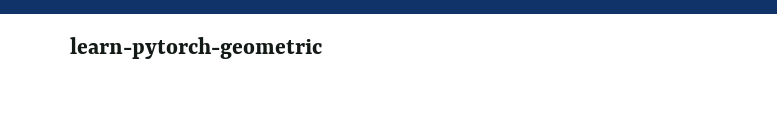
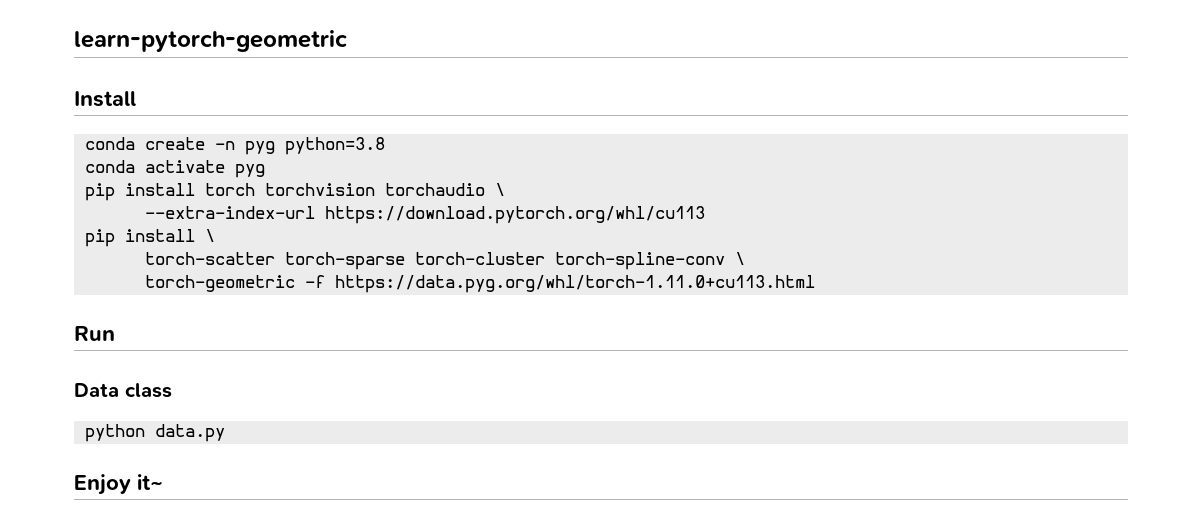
+ Install
+ conda create -n pyg python=3.8
+ conda activate pyg
+ pip install torch torchvision torchaudio \
+ --extra-index-url https://download.pytorch.org/whl/cu113
+ pip install \
+ torch-scatter torch-sparse torch-cluster torch-spline-conv \
+ torch-geometric -f https://data.pyg.org/whl/torch-1.11.0+cu113.html
+ Run
+ Data class
+ python data.py
+ Enjoy it~

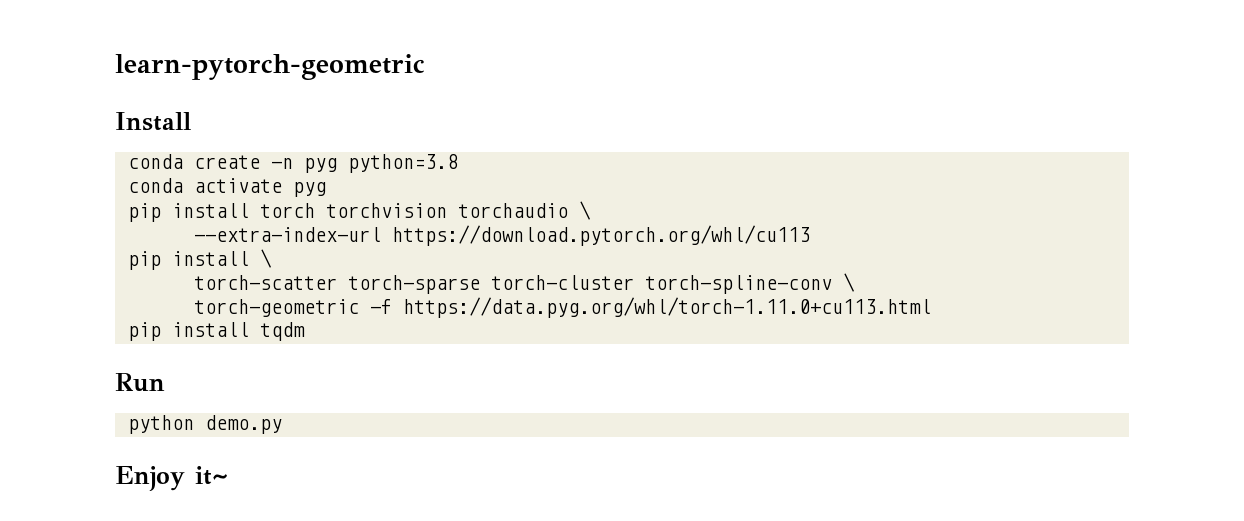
+ pip install tqdm
- Data class
- python data.py
+ python demo.py

